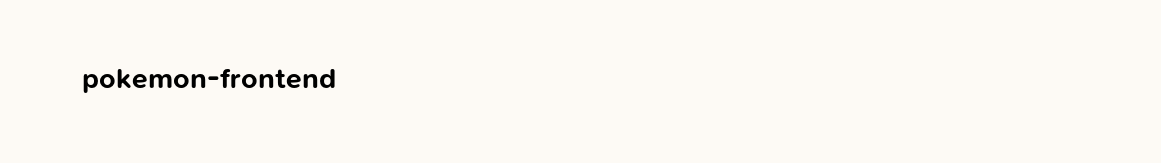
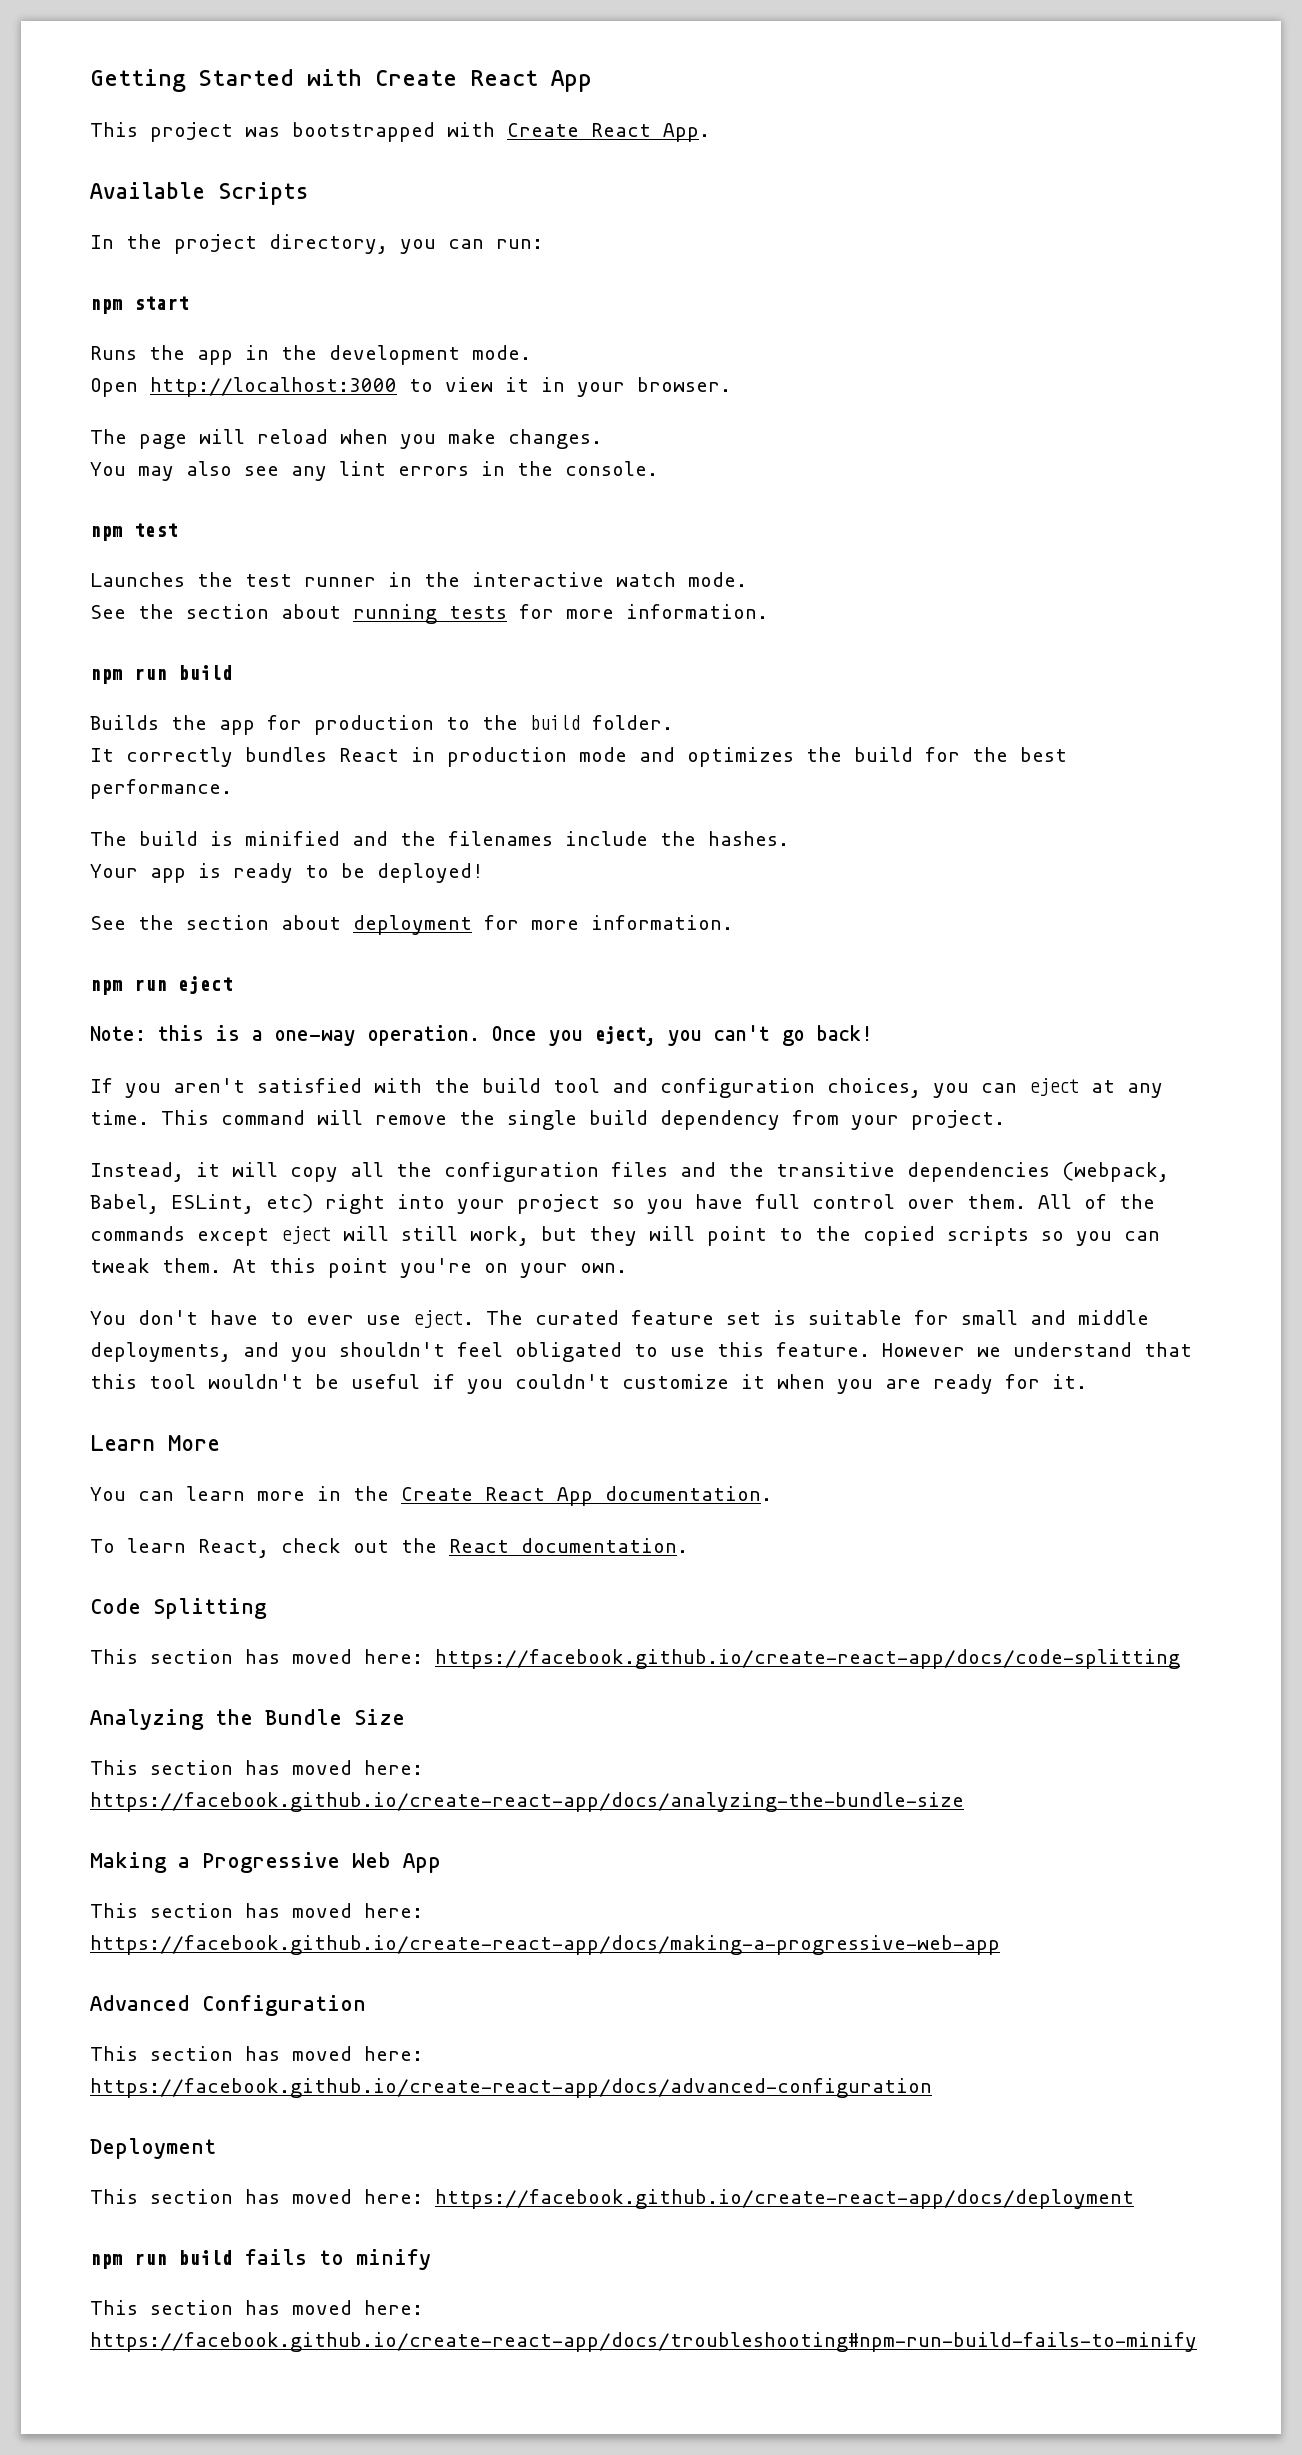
- pokemon-frontend
+ Getting Started with Create React App
+ This project was bootstrapped with Create React App.
+ Available Scripts
+ In the project directory, you can run:
+ npm start
+ Runs the app in the development mode.
+ Open http://localhost:3000 to view it in your browser.
+ The page will reload when you make changes.
+ You may also see any lint errors in the console.
+ npm test
+ Launches the test runner in the interactive watch mode.
+ See the section about running tests for more information.
+ npm run build
+ Builds the app for production to the build folder.
+ It correctly bundles React in production mode and optimizes the build for the best performance.
+ The build is minified and the filenames include the hashes.
+ Your app is ready to be deployed!
+ See the section about deployment for more information.
+ npm run eject
+ Note: this is a one-way operation. Once you eject, you can't go back!
+ If you aren't satisfied with the build tool and configuration choices, you can eject at any time. This command will remove the single build dependency from your project.
+ Instead, it will copy all the configuration files and the transitive dependencies (webpack, Babel, ESLint, etc) right into your project so you have full control over them. All of the commands except eject will still work, but they will point to the copied scripts so you can tweak them. At this point you're on your own.
+ You don't have to ever use eject. The curated feature set is suitable for small and middle deployments, and you shouldn't feel obligated to use this feature. However we understand that this tool wouldn't be useful if you couldn't customize it when you are ready for it.
+ Learn More
+ You can learn more in the Create React App documentation.
+ To learn React, check out the React documentation.
+ Code Splitting
+ This section has moved here: https://facebook.github.io/create-react-app/docs/code-splitting
+ Analyzing the Bundle Size
+ This section has moved here: https://facebook.github.io/create-react-app/docs/analyzing-the-bundle-size
+ Making a Progressive Web App
+ This section has moved here: https://facebook.github.io/create-react-app/docs/making-a-progressive-web-app
+ Advanced Configuration
+ This section has moved here: https://facebook.github.io/create-react-app/docs/advanced-configuration
+ Deployment
+ This section has moved here: https://facebook.github.io/create-react-app/docs/deployment
+ npm run build fails to minify
+ This section has moved here: https://facebook.github.io/create-react-app/docs/troubleshooting#npm-run-build-fails-to-minify

